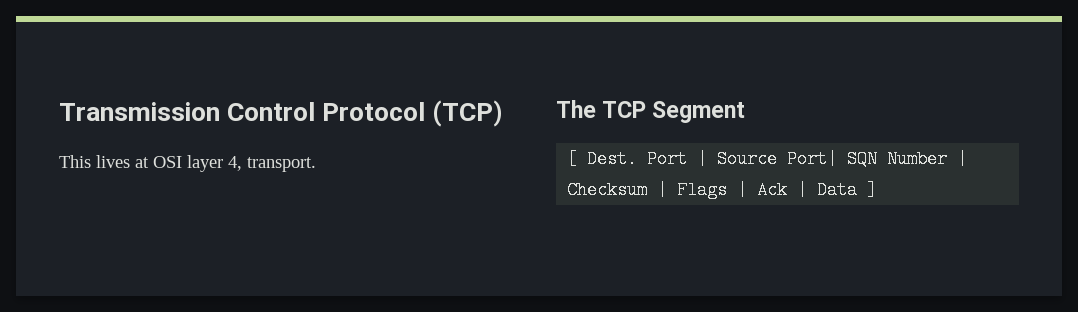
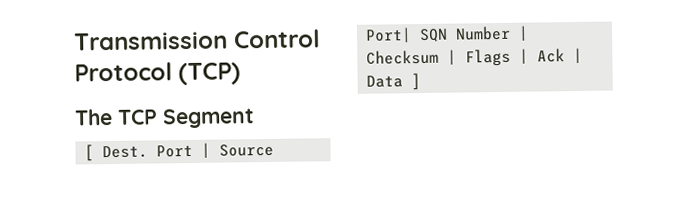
- This lives at OSI layer 4, transport.

